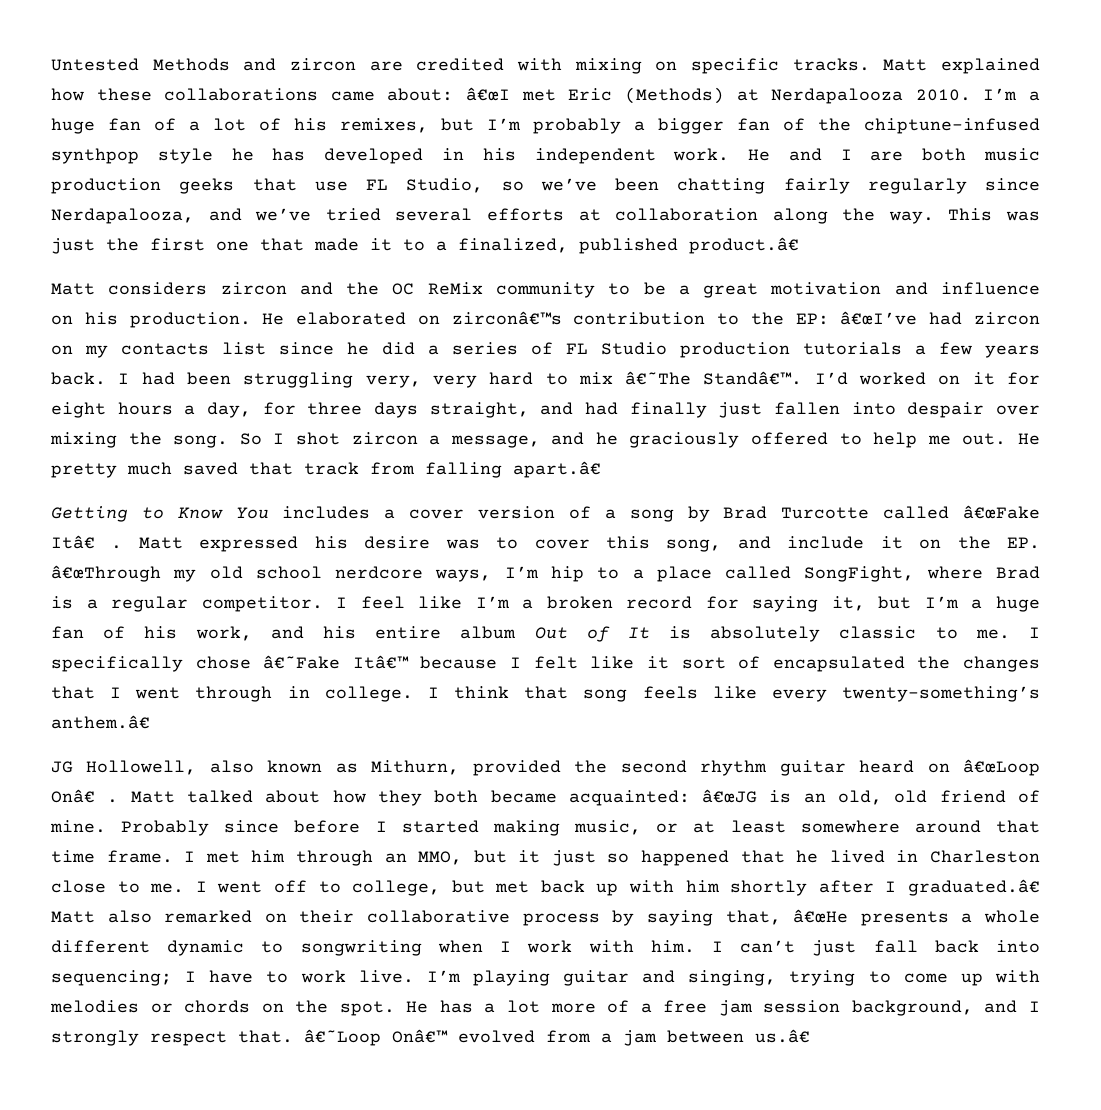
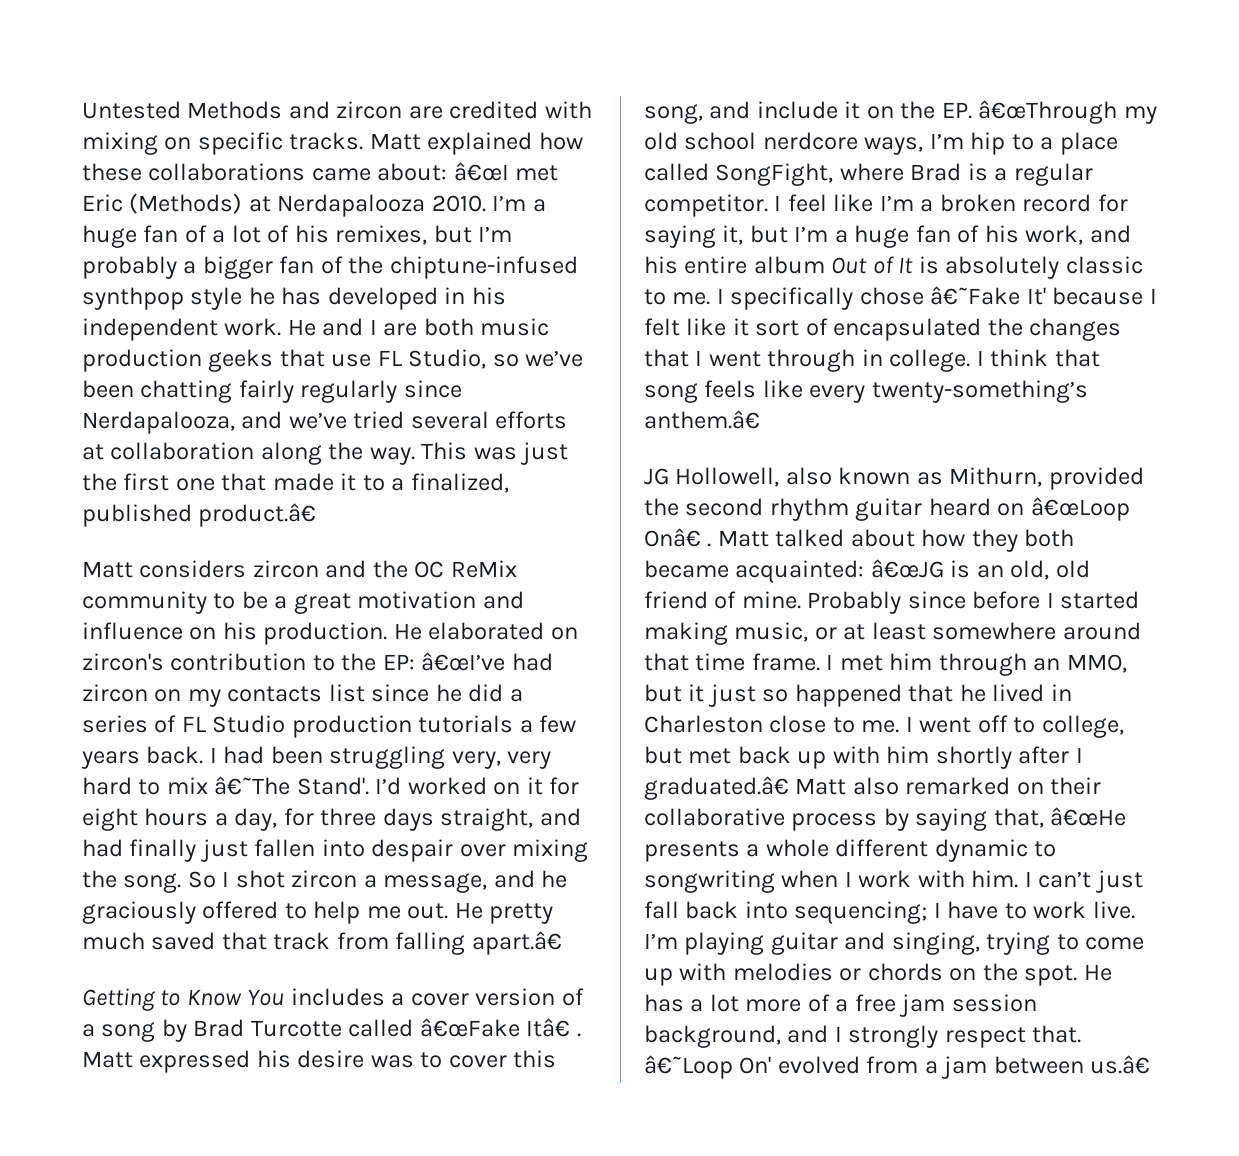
- He elaborated on zirconâ€™s contribution to the EP: â€œI’ve had zircon on my contacts list since he did a series of FL Studio production tutorials a few years back.
+ He elaborated on zircon's contribution to the EP: â€œI’ve had zircon on my contacts list since he did a series of FL Studio production tutorials a few years back.
- I had been struggling very, very hard to mix â€˜The Standâ€™.
+ I had been struggling very, very hard to mix â€˜The Stand'.
- I specifically chose â€˜Fake Itâ€™ because I felt like it sort of encapsulated the changes that I went through in college.
+ I specifically chose â€˜Fake It' because I felt like it sort of encapsulated the changes that I went through in college.
- He has a lot more of a free jam session background, and I strongly respect that. â€˜Loop Onâ€™ evolved from a jam between us.â€
+ He has a lot more of a free jam session background, and I strongly respect that. â€˜Loop On' evolved from a jam between us.â€

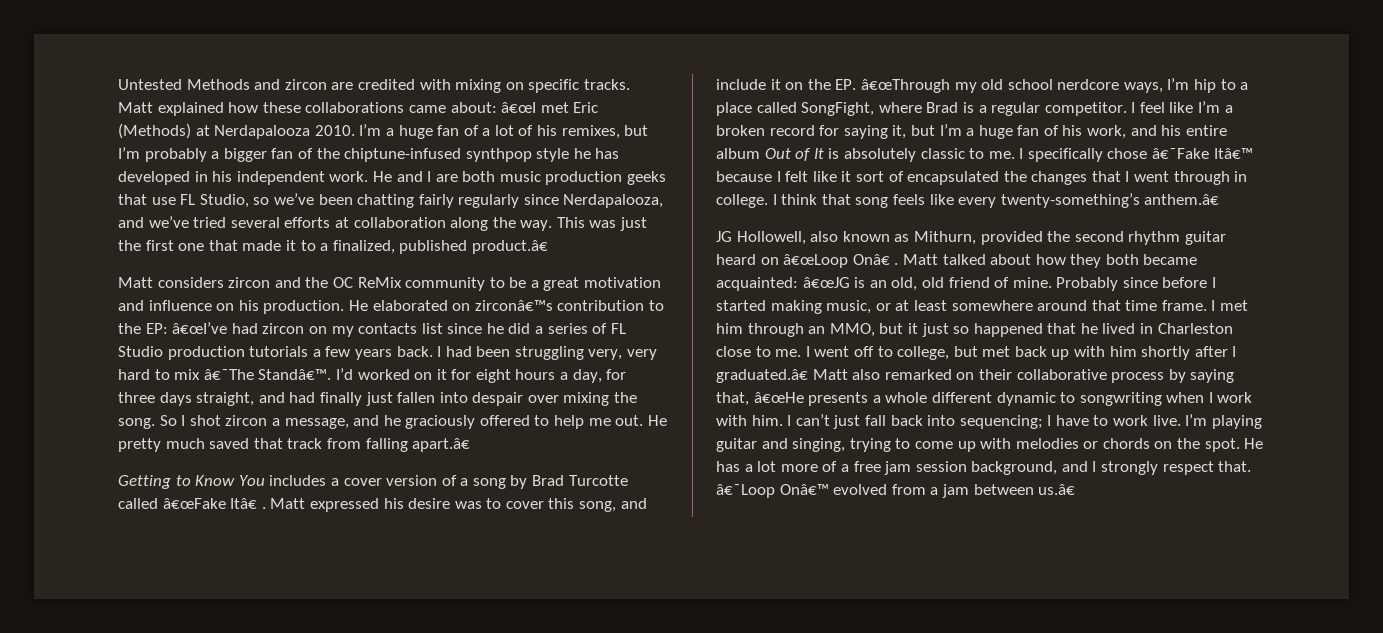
- He elaborated on zircon's contribution to the EP: â€œI’ve had zircon on my contacts list since he did a series of FL Studio production tutorials a few years back.
+ He elaborated on zirconâ€™s contribution to the EP: â€œI’ve had zircon on my contacts list since he did a series of FL Studio production tutorials a few years back.
- I had been struggling very, very hard to mix â€˜The Stand'.
+ I had been struggling very, very hard to mix â€˜The Standâ€™.
- I specifically chose â€˜Fake It' because I felt like it sort of encapsulated the changes that I went through in college.
+ I specifically chose â€˜Fake Itâ€™ because I felt like it sort of encapsulated the changes that I went through in college.
- He has a lot more of a free jam session background, and I strongly respect that. â€˜Loop On' evolved from a jam between us.â€
+ He has a lot more of a free jam session background, and I strongly respect that. â€˜Loop Onâ€™ evolved from a jam between us.â€

